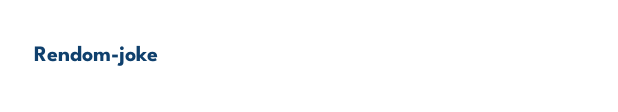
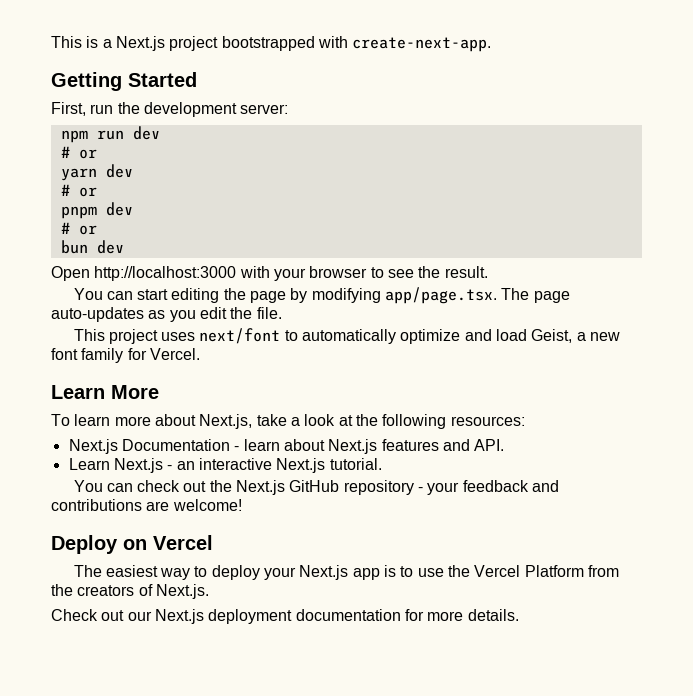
- Rendom-joke
+ This is a Next.js project bootstrapped with create-next-app.
+ Getting Started
+ First, run the development server:
+ npm run dev
+ # or
+ yarn dev
+ # or
+ pnpm dev
+ # or
+ bun dev
+ Open http://localhost:3000 with your browser to see the result.
+ You can start editing the page by modifying app/page.tsx. The page auto-updates as you edit the file.
+ This project uses next/font to automatically optimize and load Geist, a new font family for Vercel.
+ Learn More
+ To learn more about Next.js, take a look at the following resources:
+ Next.js Documentation - learn about Next.js features and API.
+ Learn Next.js - an interactive Next.js tutorial.
+ You can check out the Next.js GitHub repository - your feedback and contributions are welcome!
+ Deploy on Vercel
+ The easiest way to deploy your Next.js app is to use the Vercel Platform from the creators of Next.js.
+ Check out our Next.js deployment documentation for more details.

